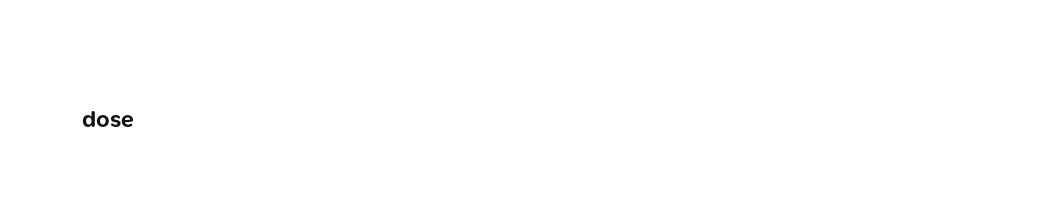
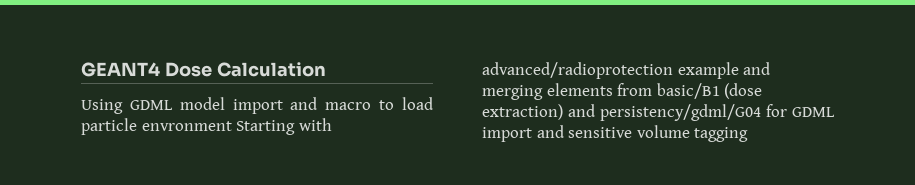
- dose
+ GEANT4 Dose Calculation
+ Using GDML model import and macro to load particle envronment Starting with advanced/radioprotection example and merging elements from basic/B1 (dose extraction) and persistency/gdml/G04 for GDML import and sensitive volume tagging

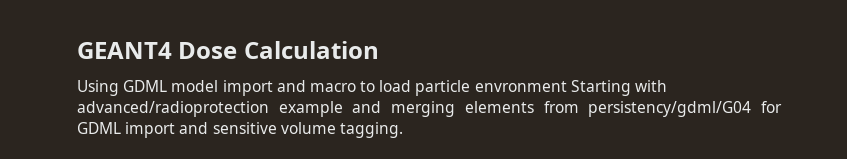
- Using GDML model import and macro to load particle envronment Starting with advanced/radioprotection example and merging elements from basic/B1 (dose extraction) and persistency/gdml/G04 for GDML import and sensitive volume tagging
+ Using GDML model import and macro to load particle envronment Starting with advanced/radioprotection example and merging elements from persistency/gdml/G04 for GDML import and sensitive volume tagging.

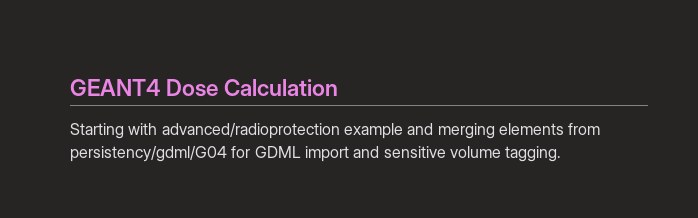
- Using GDML model import and macro to load particle envronment Starting with advanced/radioprotection example and merging elements from persistency/gdml/G04 for GDML import and sensitive volume tagging.
+ Starting with advanced/radioprotection example and merging elements from persistency/gdml/G04 for GDML import and sensitive volume tagging.

